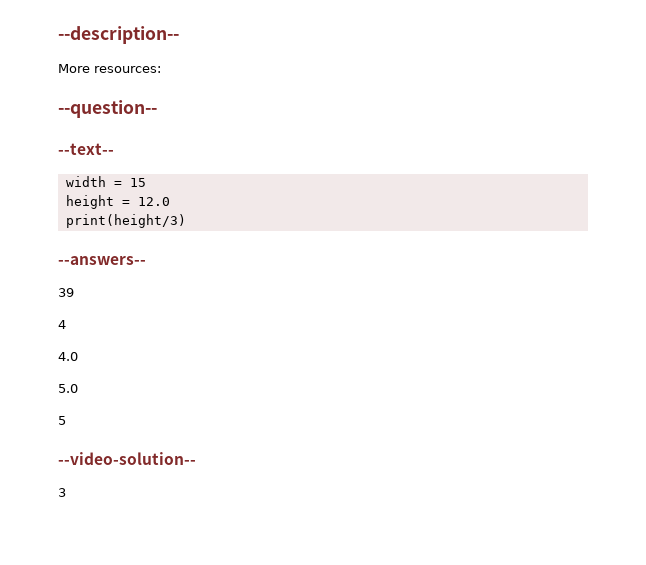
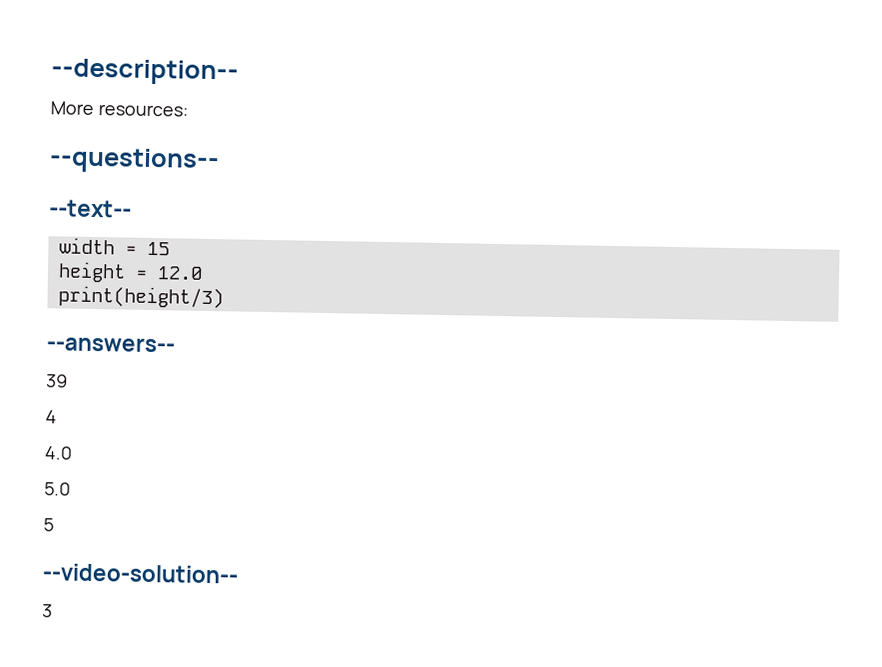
- --question--
+ --questions--

